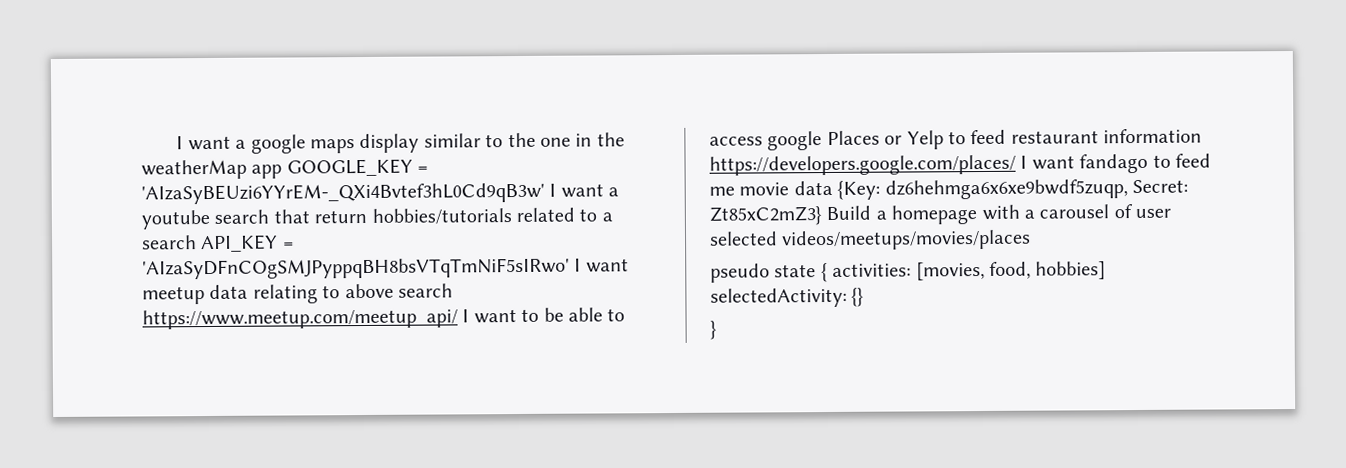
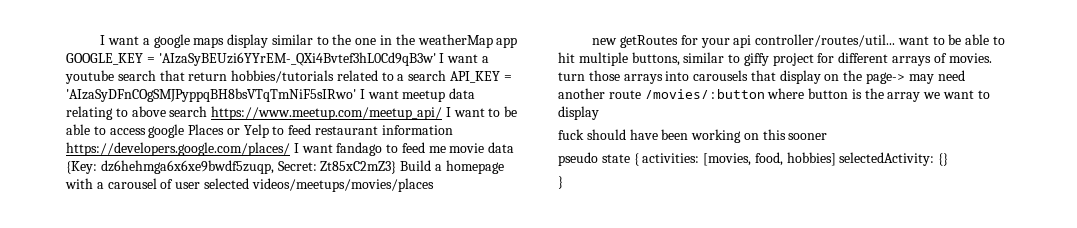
+ new getRoutes for your api controller/routes/util... want to be able to hit multiple buttons, similar to giffy project for different arrays of movies. turn those arrays into carousels that display on the page-> may need another route /movies/:button where button is the array we want to display
+ fuck should have been working on this sooner

